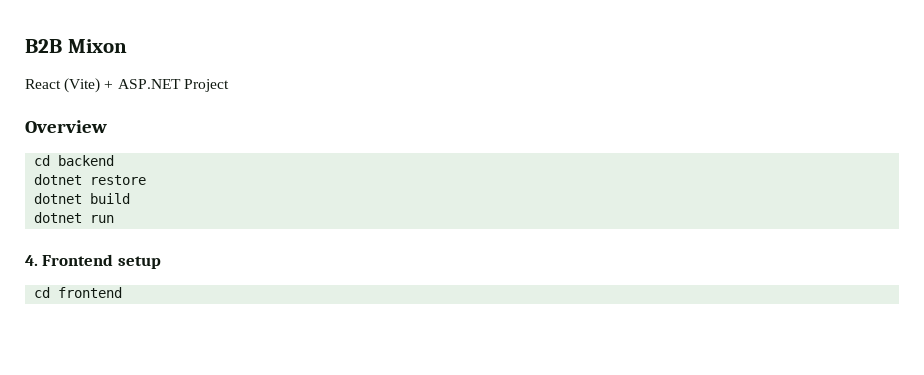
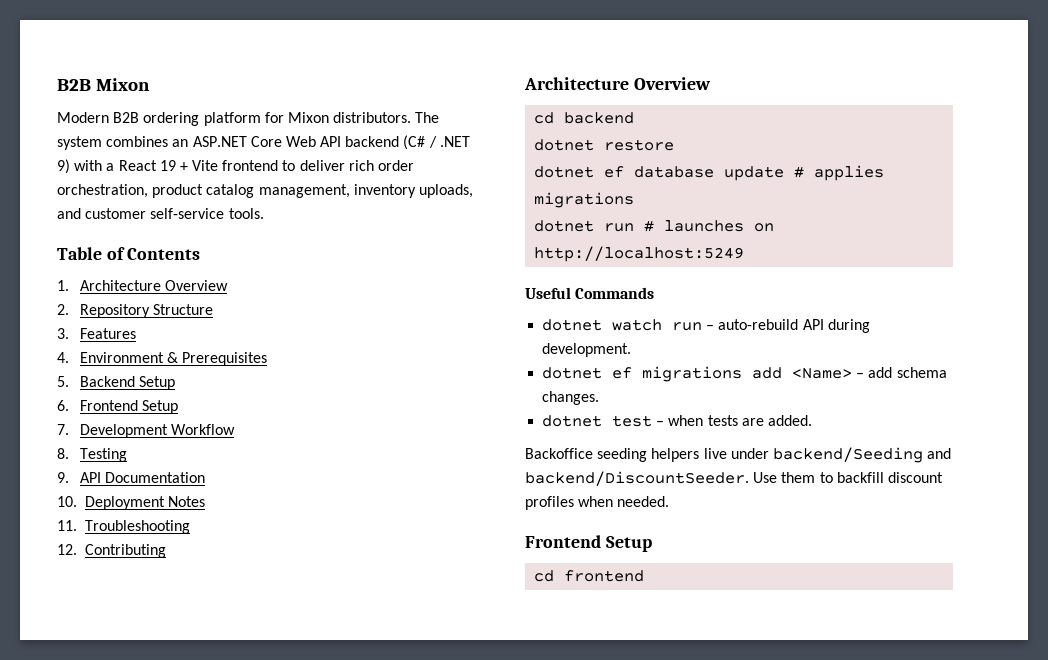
- React (Vite) + ASP.NET Project
- Overview
+ Modern B2B ordering platform for Mixon distributors. The system combines an ASP.NET Core Web API backend (C# / .NET 9) with a React 19 + Vite frontend to deliver rich order orchestration, product catalog management, inventory uploads, and customer self‑service tools.
+ Table of Contents
+ 1. Architecture Overview
+ 2. Repository Structure
+ 3. Features
+ 4. Environment & Prerequisites
+ 5. Backend Setup
+ 6. Frontend Setup
+ 7. Development Workflow
+ 8. Testing
+ 9. API Documentation
+ 10. Deployment Notes
+ 11. Troubleshooting
+ 12. Contributing
+ Architecture Overview
- dotnet build
- dotnet run
- 4. Frontend setup
+ dotnet ef database update # applies migrations
+ dotnet run # launches on http://localhost:5249
+ Useful Commands
+ dotnet watch run – auto-rebuild API during development.
+ dotnet ef migrations add <Name> – add schema changes.
+ dotnet test – when tests are added.
+ Backoffice seeding helpers live under backend/Seeding and backend/DiscountSeeder. Use them to backfill discount profiles when needed.
+ Frontend Setup

